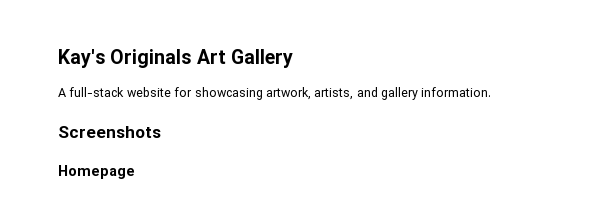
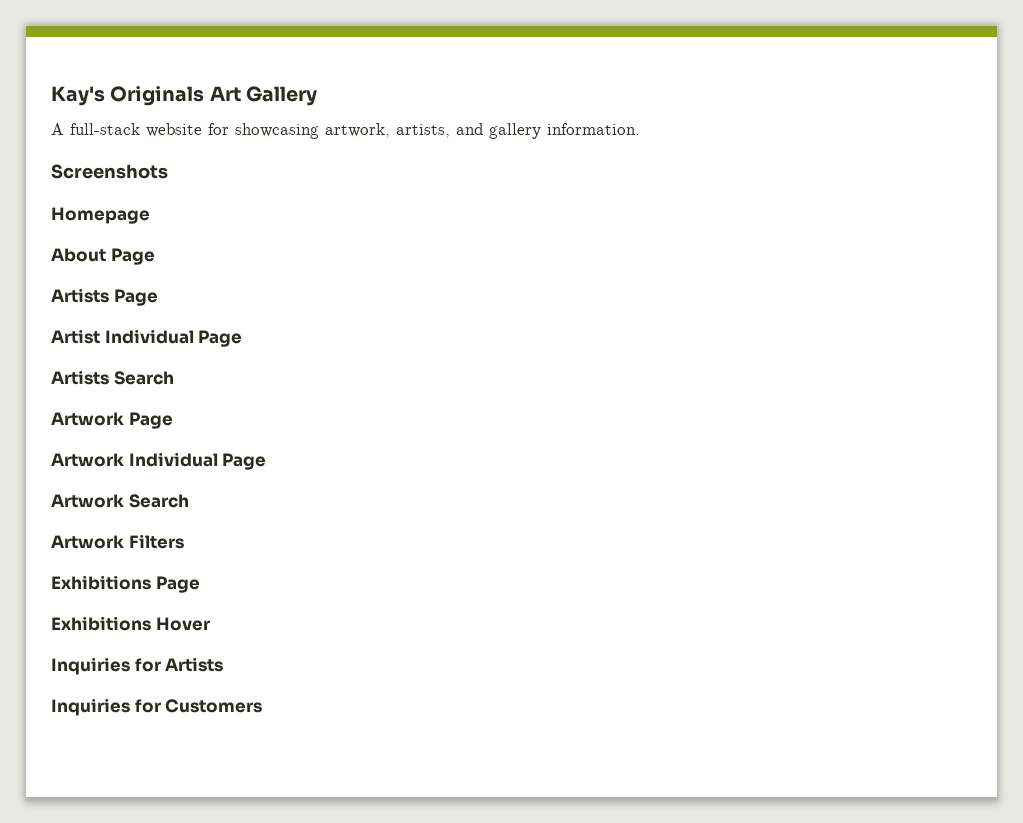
+ About Page
+ Artists Page
+ Artist Individual Page
+ Artists Search
+ Artwork Page
+ Artwork Individual Page
+ Artwork Search
+ Artwork Filters
+ Exhibitions Page
+ Exhibitions Hover
+ Inquiries for Artists
+ Inquiries for Customers

